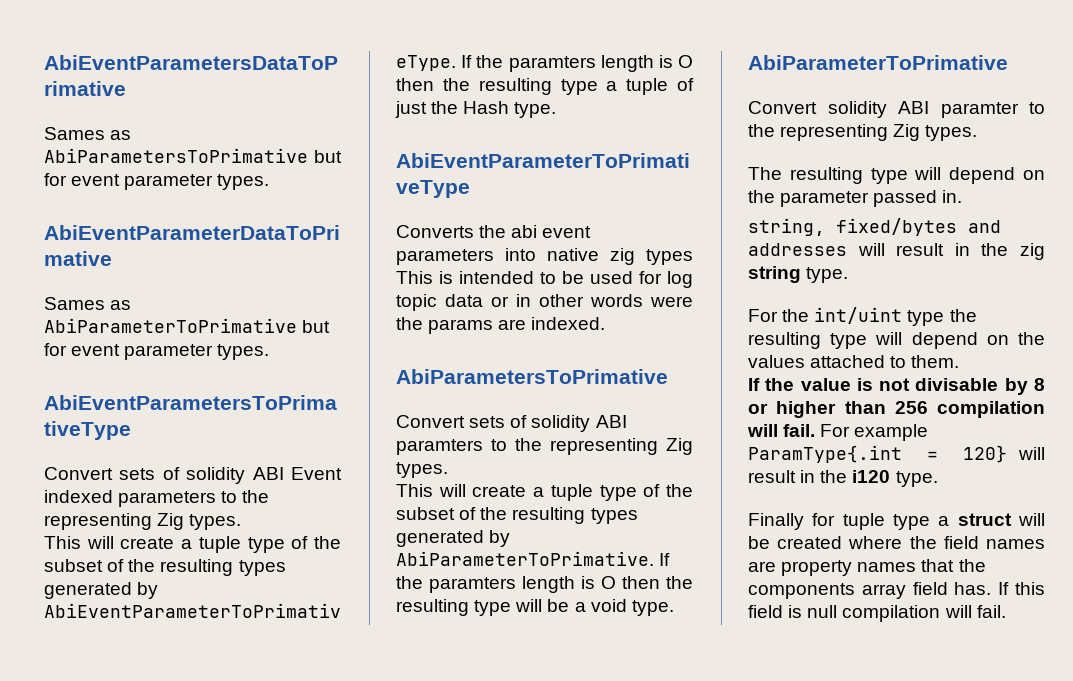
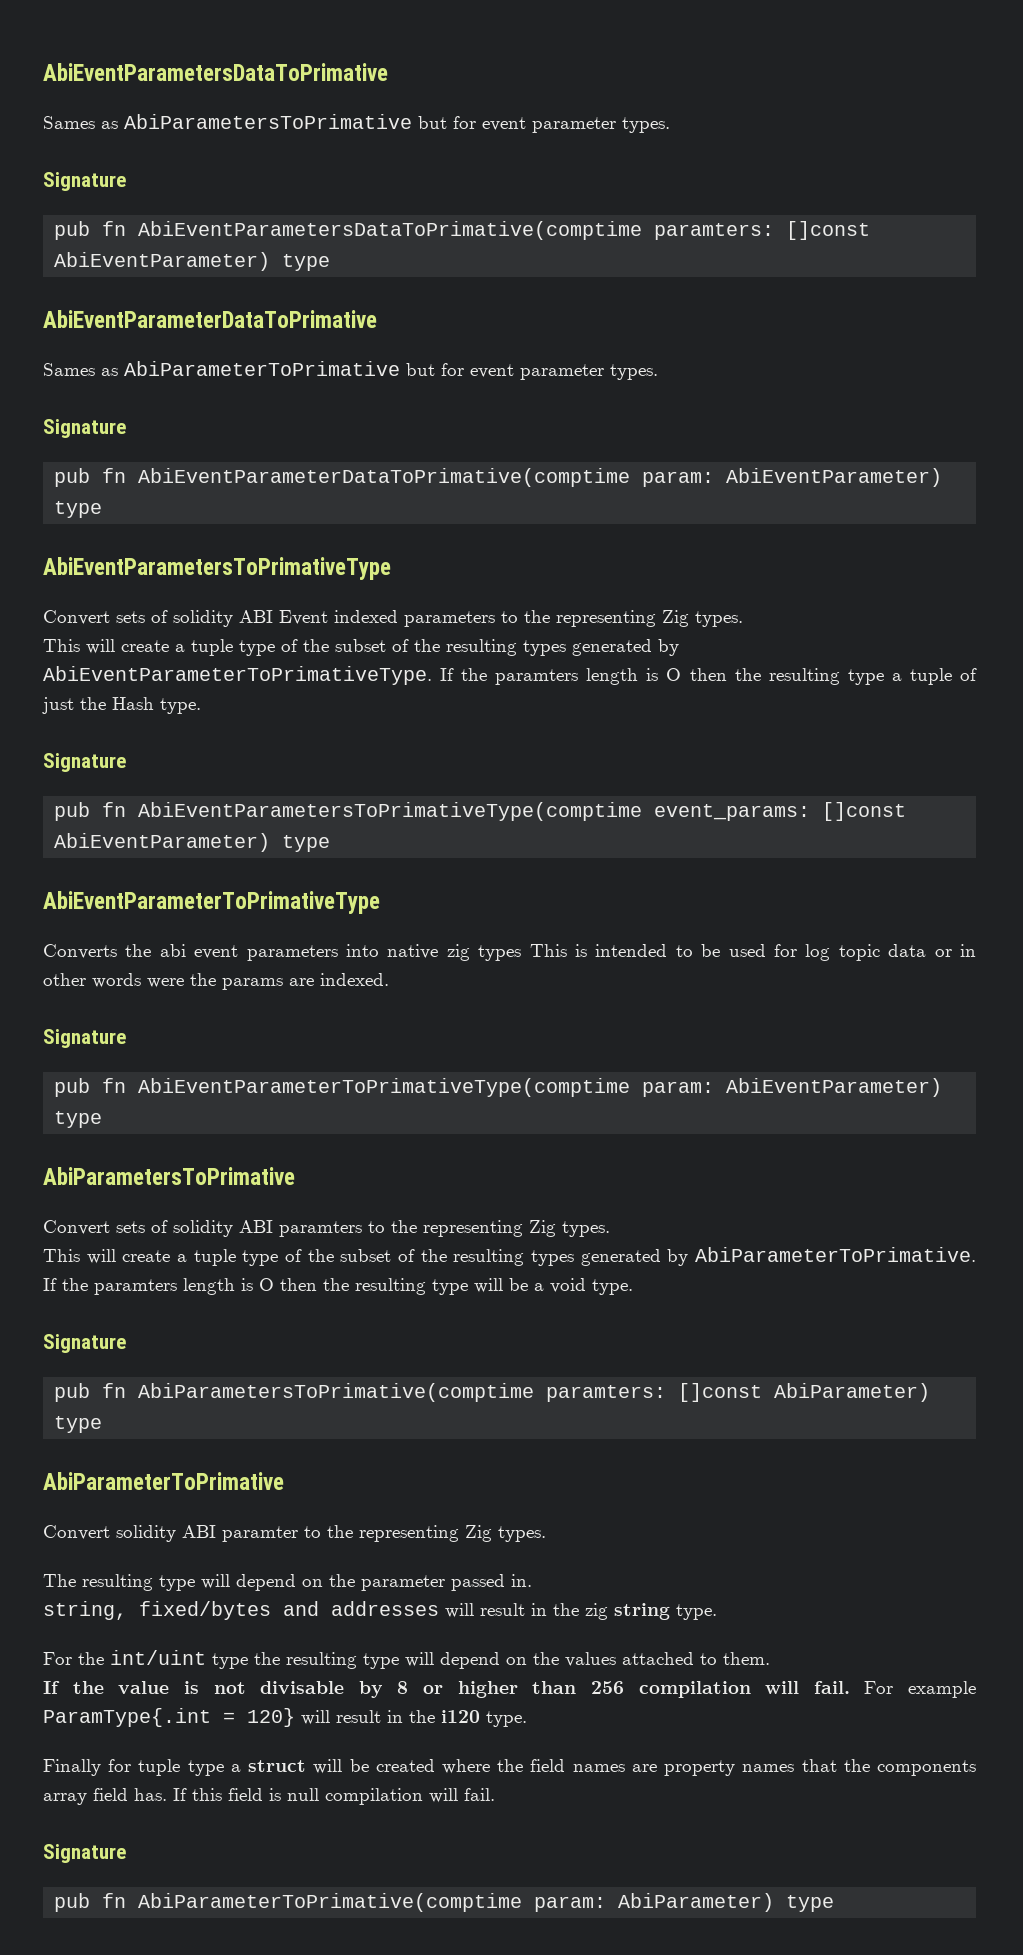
  Sames as AbiParametersToPrimative but for event parameter types.
+ Signature
+ pub fn AbiEventParametersDataToPrimative(comptime paramters: []const AbiEventParameter) type
  Sames as AbiParameterToPrimative but for event parameter types.
+ Signature
+ pub fn AbiEventParameterDataToPrimative(comptime param: AbiEventParameter) type
  If the paramters length is O then the resulting type a tuple of just the Hash type.
+ Signature
+ pub fn AbiEventParametersToPrimativeType(comptime event_params: []const AbiEventParameter) type
  Converts the abi event parameters into native zig types This is intended to be used for log topic data or in other words were the params are indexed.
+ Signature
+ pub fn AbiEventParameterToPrimativeType(comptime param: AbiEventParameter) type
  If the paramters length is O then the resulting type will be a void type.
+ Signature
+ pub fn AbiParametersToPrimative(comptime paramters: []const AbiParameter) type
  If this field is null compilation will fail.
+ Signature
+ pub fn AbiParameterToPrimative(comptime param: AbiParameter) type

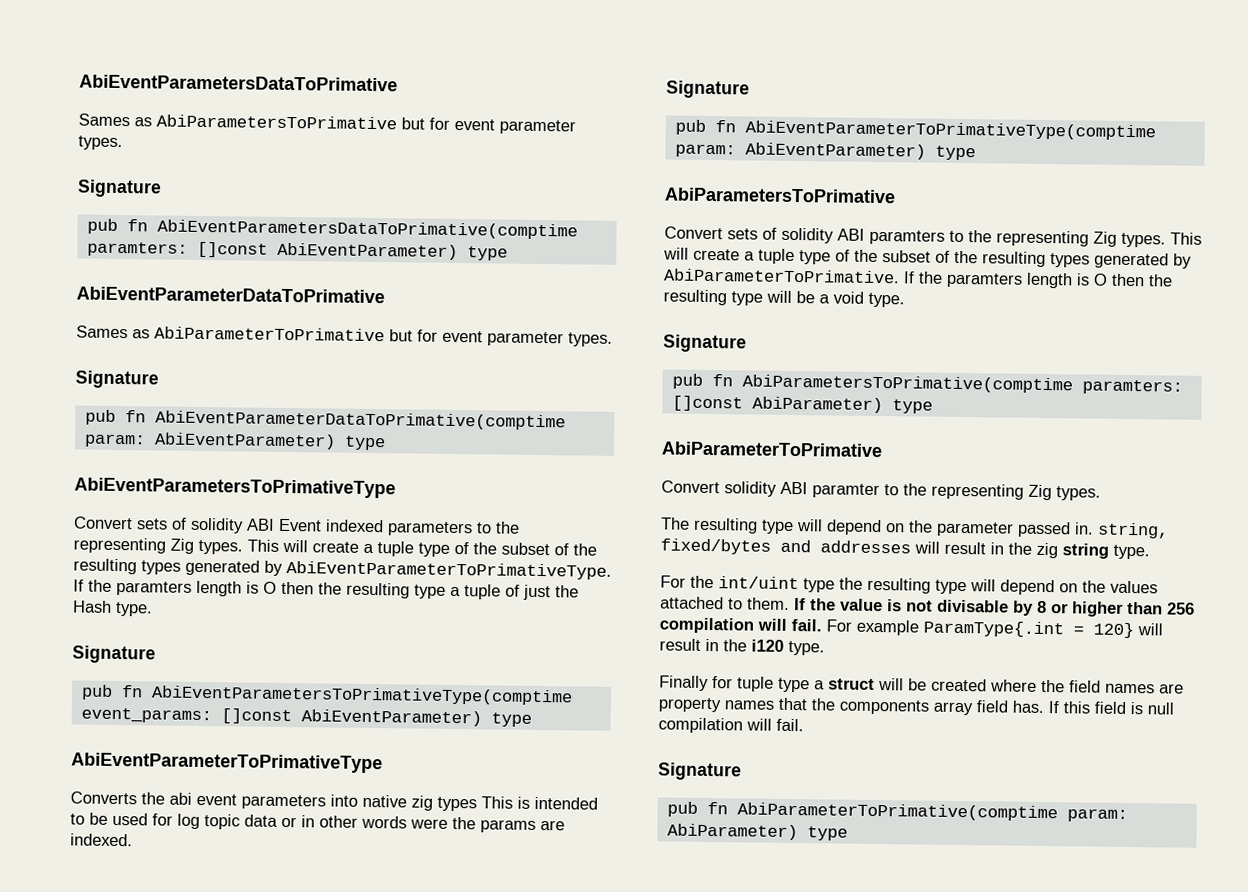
- Convert sets of solidity ABI Event indexed parameters to the representing Zig types.
- This will create a tuple type of the subset of the resulting types generated by AbiEventParameterToPrimativeType.
+ Convert sets of solidity ABI Event indexed parameters to the representing Zig types. This will create a tuple type of the subset of the resulting types generated by AbiEventParameterToPrimativeType.
- Convert sets of solidity ABI paramters to the representing Zig types.
- This will create a tuple type of the subset of the resulting types generated by AbiParameterToPrimative.
+ Convert sets of solidity ABI paramters to the representing Zig types. This will create a tuple type of the subset of the resulting types generated by AbiParameterToPrimative.
- The resulting type will depend on the parameter passed in.
- string, fixed/bytes and addresses will result in the zig string type.
+ The resulting type will depend on the parameter passed in. string, fixed/bytes and addresses will result in the zig string type.
- For the int/uint type the resulting type will depend on the values attached to them.
- If the value is not divisable by 8 or higher than 256 compilation will fail.
+ For the int/uint type the resulting type will depend on the values attached to them. If the value is not divisable by 8 or higher than 256 compilation will fail.

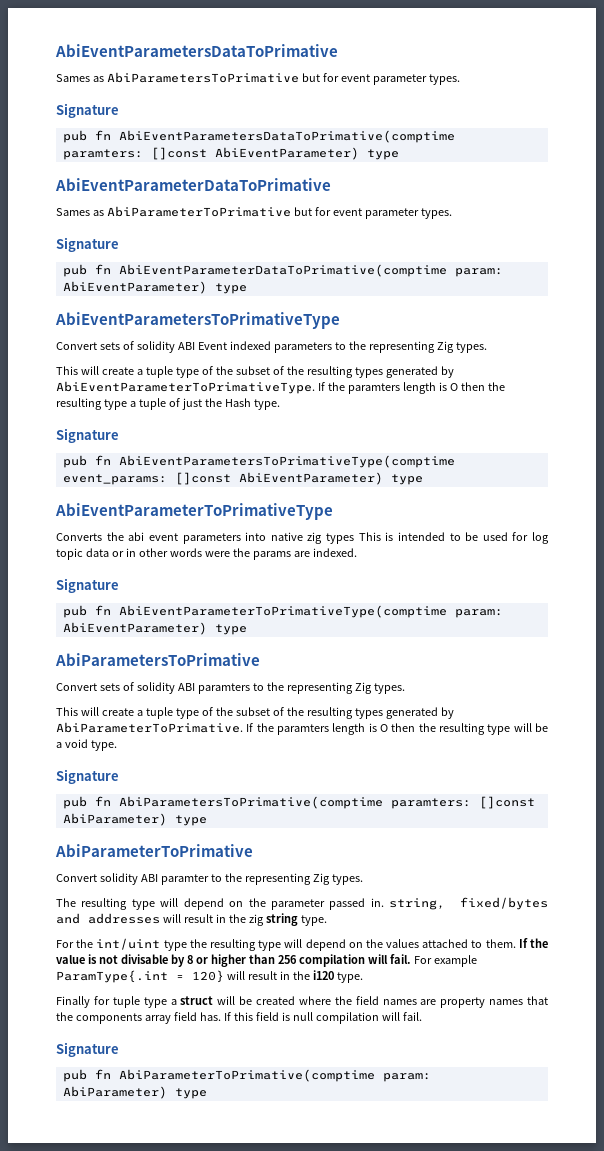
- Convert sets of solidity ABI Event indexed parameters to the representing Zig types. This will create a tuple type of the subset of the resulting types generated by AbiEventParameterToPrimativeType.
+ Convert sets of solidity ABI Event indexed parameters to the representing Zig types.
+ This will create a tuple type of the subset of the resulting types generated by AbiEventParameterToPrimativeType.
- Convert sets of solidity ABI paramters to the representing Zig types. This will create a tuple type of the subset of the resulting types generated by AbiParameterToPrimative.
+ Convert sets of solidity ABI paramters to the representing Zig types.
+ This will create a tuple type of the subset of the resulting types generated by AbiParameterToPrimative.

